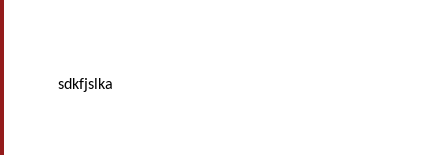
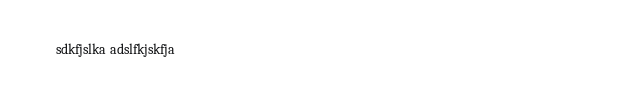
- sdkfjslka
+ sdkfjslka adslfkjskfja

